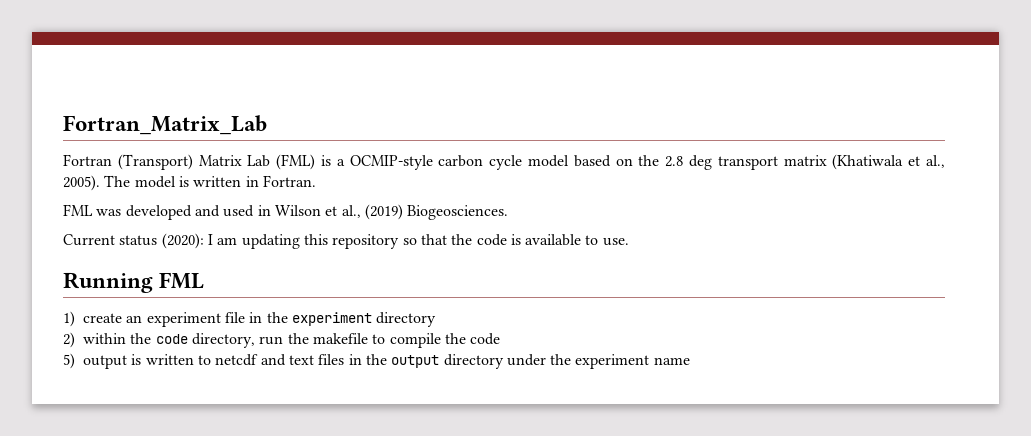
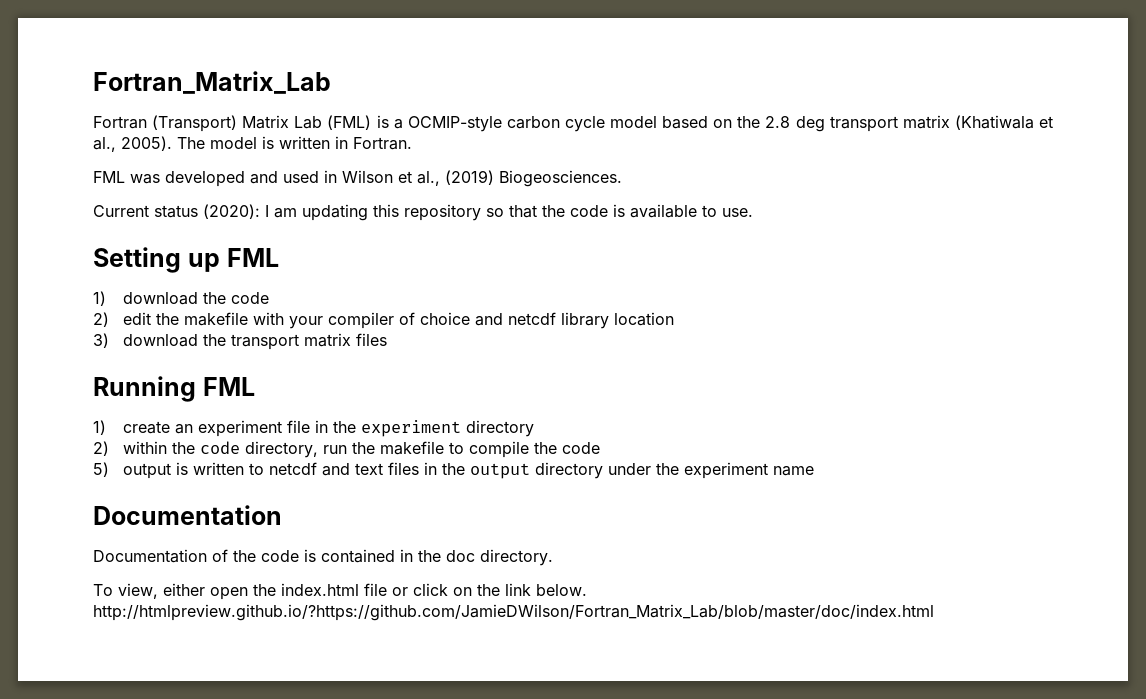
+ Setting up FML
+ 1) download the code
+ 2) edit the makefile with your compiler of choice and netcdf library location
+ 3) download the transport matrix files
  5) output is written to netcdf and text files in the output directory under the experiment name
+ Documentation
+ Documentation of the code is contained in the doc directory.
+ To view, either open the index.html file or click on the link below. http://htmlpreview.github.io/?https://github.com/JamieDWilson/Fortran_Matrix_Lab/blob/master/doc/index.html

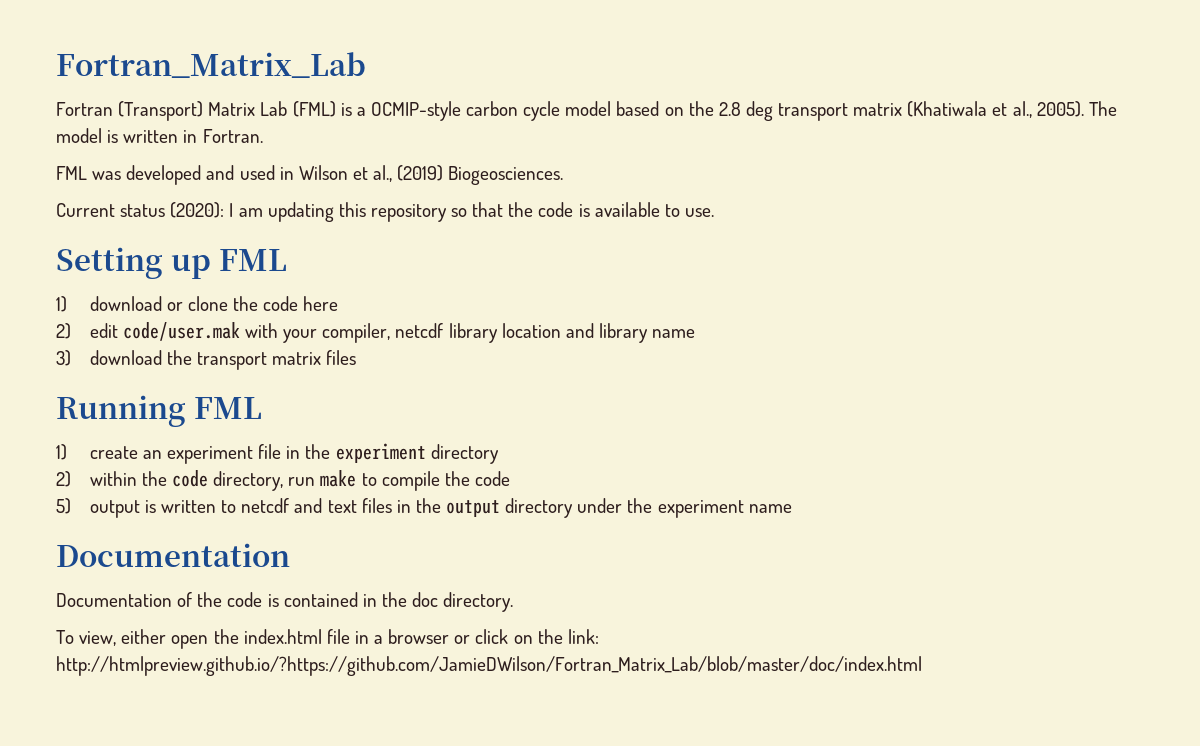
- 1) download the code
+ 1) download or clone the code here
- 2) edit the makefile with your compiler of choice and netcdf library location
+ 2) edit code/user.mak with your compiler, netcdf library location and library name
- 2) within the code directory, run the makefile to compile the code
+ 2) within the code directory, run make to compile the code
- To view, either open the index.html file or click on the link below. http://htmlpreview.github.io/?https://github.com/JamieDWilson/Fortran_Matrix_Lab/blob/master/doc/index.html
+ To view, either open the index.html file in a browser or click on the link: http://htmlpreview.github.io/?https://github.com/JamieDWilson/Fortran_Matrix_Lab/blob/master/doc/index.html

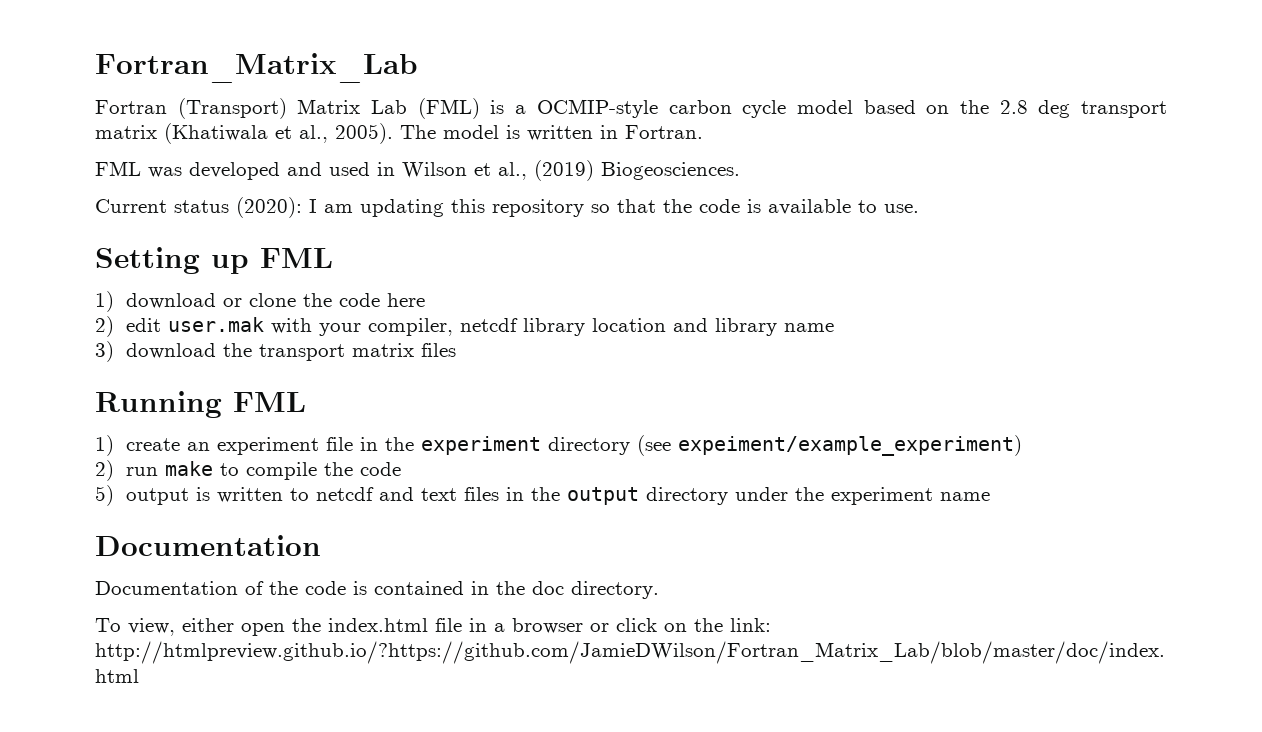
- 2) edit code/user.mak with your compiler, netcdf library location and library name
+ 2) edit user.mak with your compiler, netcdf library location and library name
- 1) create an experiment file in the experiment directory
- 2) within the code directory, run make to compile the code
+ 1) create an experiment file in the experiment directory (see expeiment/example_experiment)
+ 2) run make to compile the code

